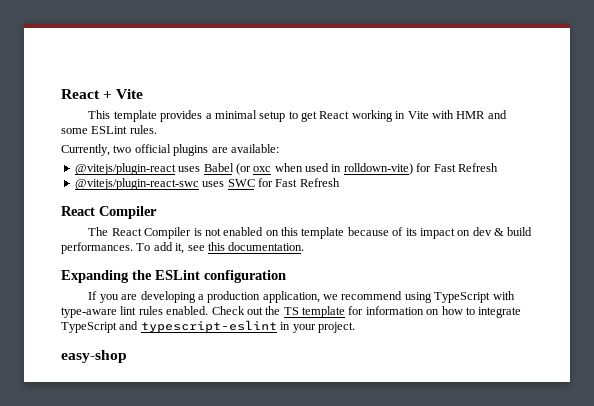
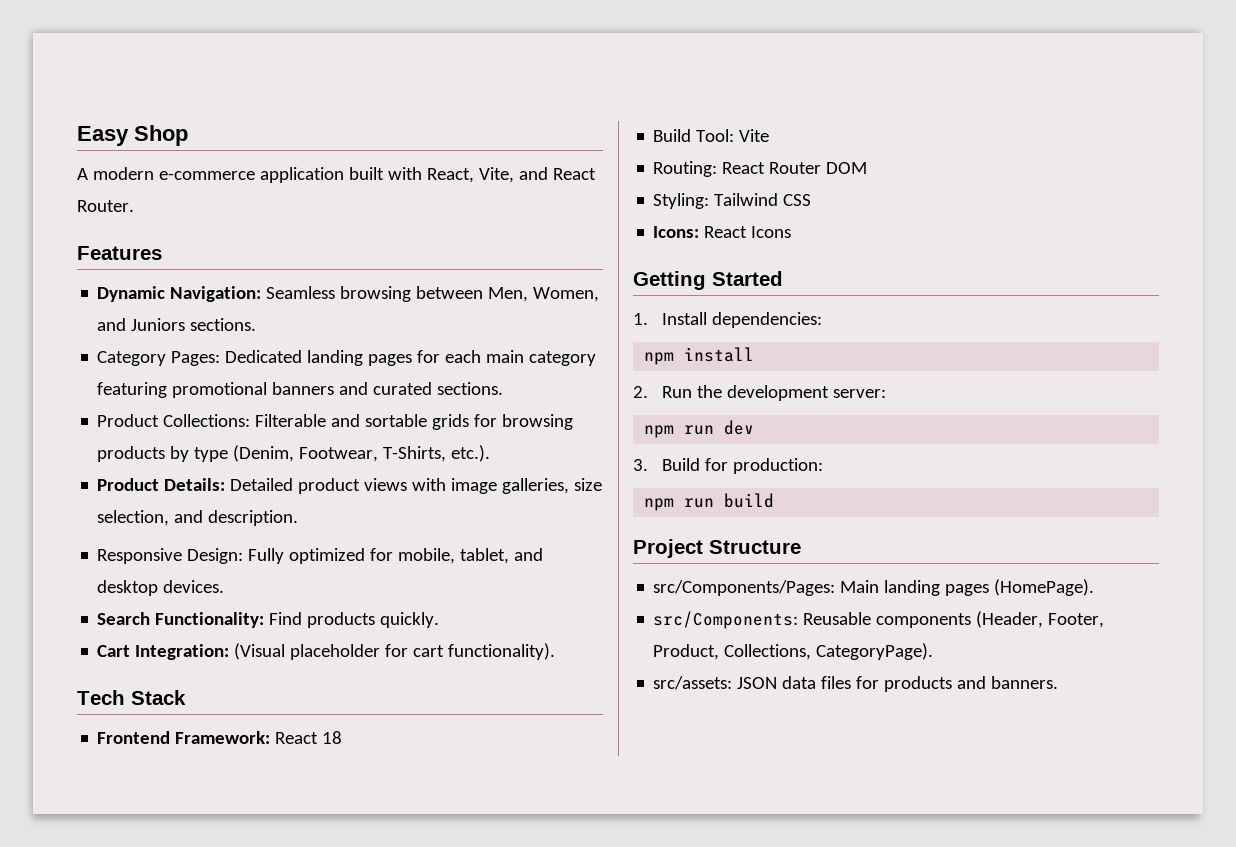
- React + Vite
- This template provides a minimal setup to get React working in Vite with HMR and some ESLint rules.
- Currently, two official plugins are available:
- @vitejs/plugin-react uses Babel (or oxc when used in rolldown-vite) for Fast Refresh
- @vitejs/plugin-react-swc uses SWC for Fast Refresh
- React Compiler
- The React Compiler is not enabled on this template because of its impact on dev & build performances. To add it, see this documentation.
- Expanding the ESLint configuration
- If you are developing a production application, we recommend using TypeScript with type-aware lint rules enabled. Check out the TS template for information on how to integrate TypeScript and typescript-eslint in your project.
- easy-shop
+ Easy Shop
+ A modern e-commerce application built with React, Vite, and React Router.
+ Features
+ Dynamic Navigation: Seamless browsing between Men, Women, and Juniors sections.
+ Category Pages: Dedicated landing pages for each main category featuring promotional banners and curated sections.
+ Product Collections: Filterable and sortable grids for browsing products by type (Denim, Footwear, T-Shirts, etc.).
+ Product Details: Detailed product views with image galleries, size selection, and description.
+ Responsive Design: Fully optimized for mobile, tablet, and desktop devices.
+ Search Functionality: Find products quickly.
+ Cart Integration: (Visual placeholder for cart functionality).
+ Tech Stack
+ Frontend Framework: React 18
+ Build Tool: Vite
+ Routing: React Router DOM
+ Styling: Tailwind CSS
+ Icons: React Icons
+ Getting Started
+ 1. Install dependencies:
+ npm install
+ 2. Run the development server:
+ npm run dev
+ 3. Build for production:
+ npm run build
+ Project Structure
+ src/Components/Pages: Main landing pages (HomePage).
+ src/Components: Reusable components (Header, Footer, Product, Collections, CategoryPage).
+ src/assets: JSON data files for products and banners.

